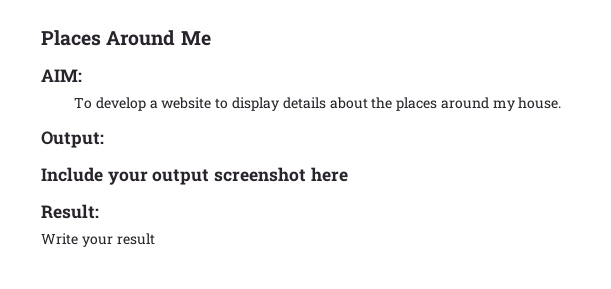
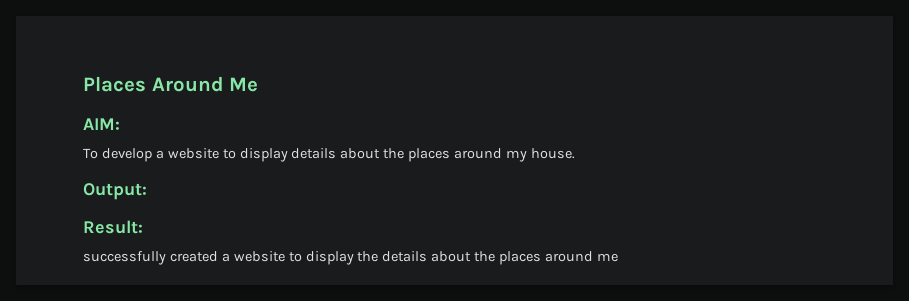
- Include your output screenshot here
  Result:
- Write your result
+ successfully created a website to display the details about the places around me

